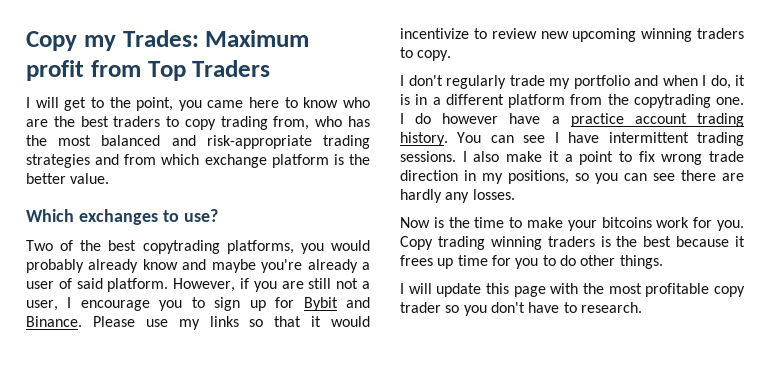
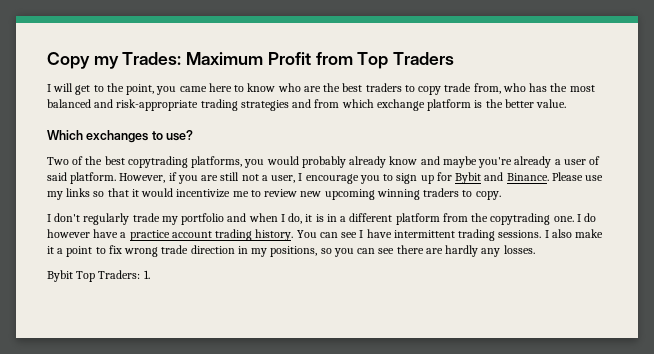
- Copy my Trades: Maximum profit from Top Traders
+ Copy my Trades: Maximum Profit from Top Traders
- I will get to the point, you came here to know who are the best traders to copy trading from, who has the most balanced and risk-appropriate trading strategies and from which exchange platform is the better value.
+ I will get to the point, you came here to know who are the best traders to copy trade from, who has the most balanced and risk-appropriate trading strategies and from which exchange platform is the better value.
- Please use my links so that it would incentivize to review new upcoming winning traders to copy.
+ Please use my links so that it would incentivize me to review new upcoming winning traders to copy.
- Now is the time to make your bitcoins work for you. Copy trading winning traders is the best because it frees up time for you to do other things.
- I will update this page with the most profitable copy trader so you don't have to research.
+ Bybit Top Traders: 1.

